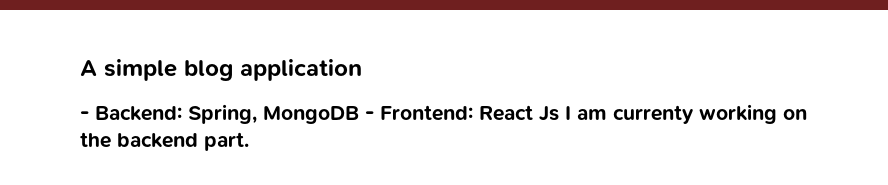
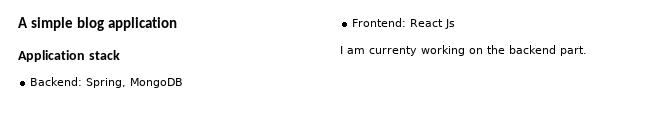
- - Backend: Spring, MongoDB - Frontend: React Js I am currenty working on the backend part.
+ Application stack
+ Backend: Spring, MongoDB
+ Frontend: React Js
+ I am currenty working on the backend part.

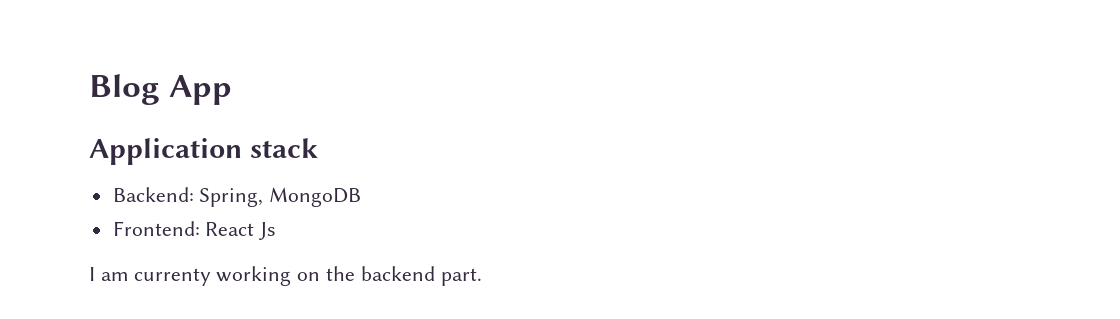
- A simple blog application
+ Blog App

